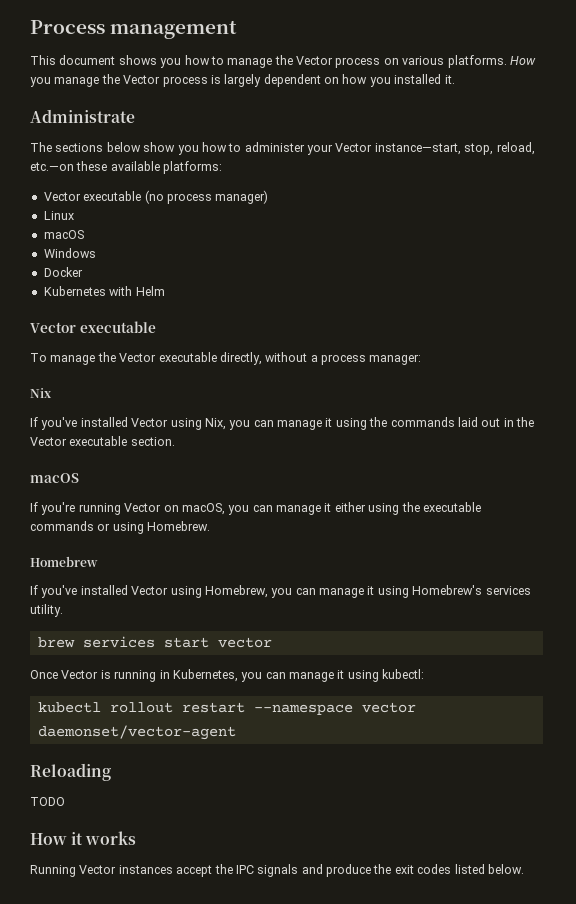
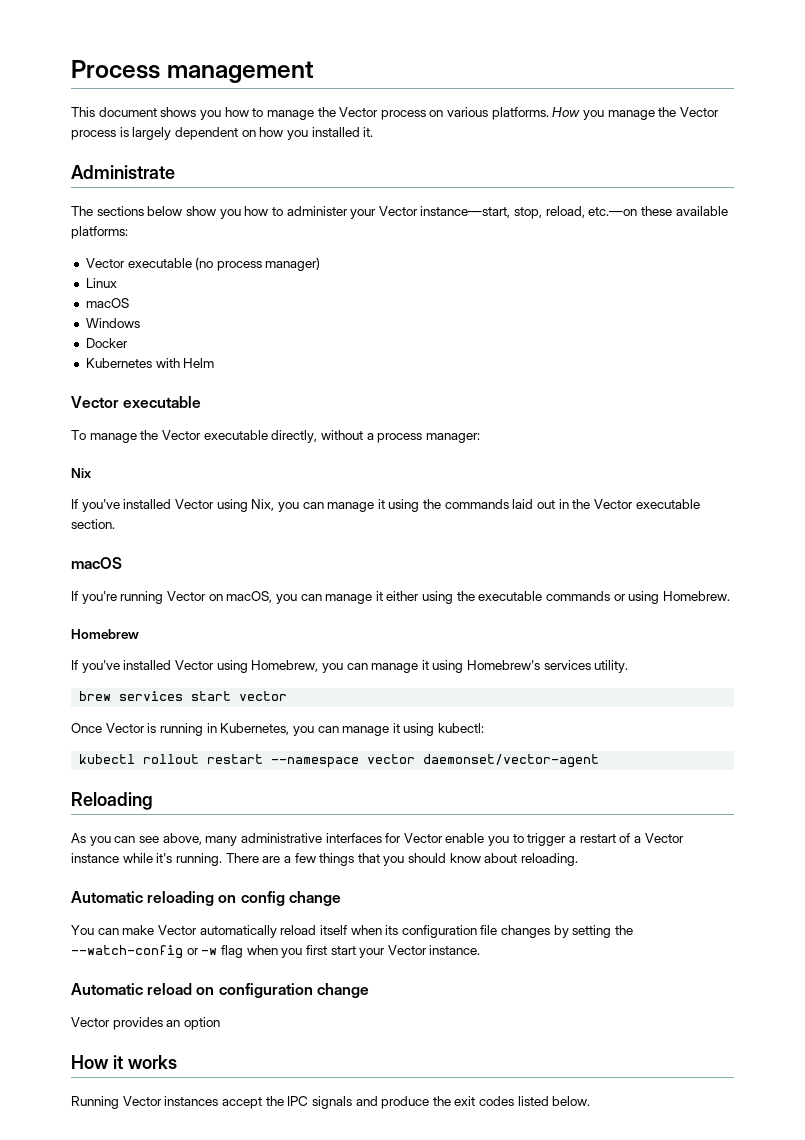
- TODO
+ As you can see above, many administrative interfaces for Vector enable you to trigger a restart of a Vector instance while it's running. There are a few things that you should know about reloading.
+ Automatic reloading on config change
+ You can make Vector automatically reload itself when its configuration file changes by setting the --watch-config or -w flag when you first start your Vector instance.
+ Automatic reload on configuration change
+ Vector provides an option

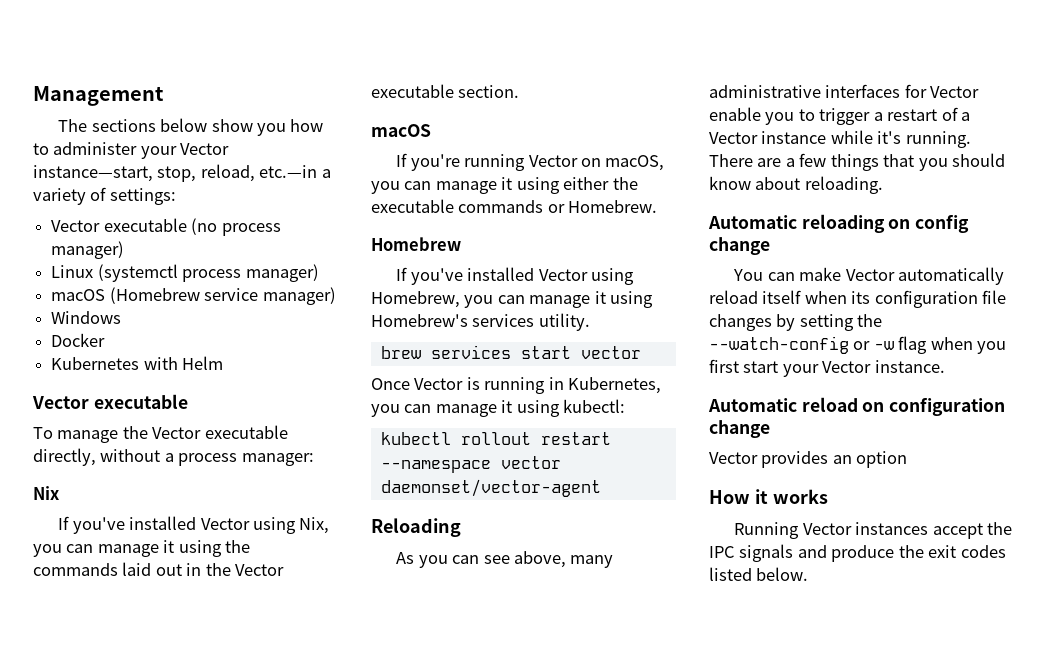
- Process management
- This document shows you how to manage the Vector process on various platforms. How you manage the Vector process is largely dependent on how you installed it.
- Administrate
+ Management
- The sections below show you how to administer your Vector instance—start, stop, reload, etc.—on these available platforms:
+ The sections below show you how to administer your Vector instance—start, stop, reload, etc.—in a variety of settings:
- Linux
- macOS
+ Linux (systemctl process manager)
+ macOS (Homebrew service manager)
- If you're running Vector on macOS, you can manage it either using the executable commands or using Homebrew.
+ If you're running Vector on macOS, you can manage it using either the executable commands or Homebrew.

